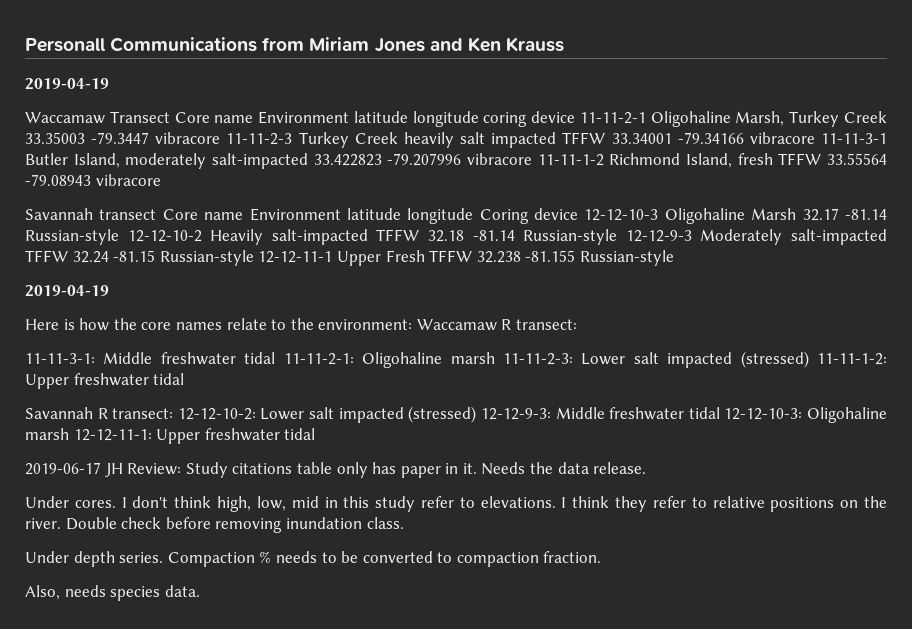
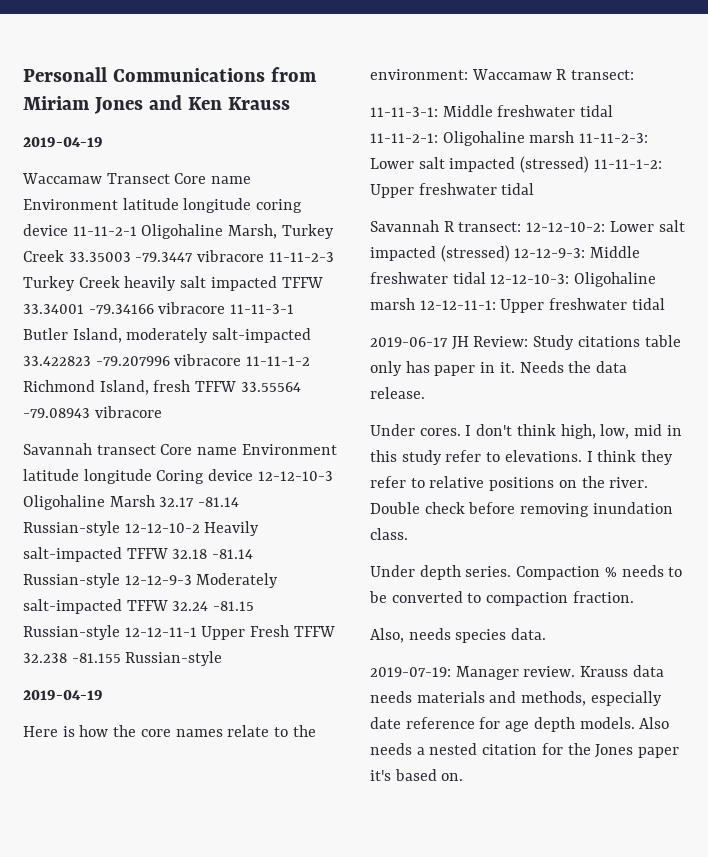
+ 2019-07-19: Manager review. Krauss data needs materials and methods, especially date reference for age depth models. Also needs a nested citation for the Jones paper it's based on.

